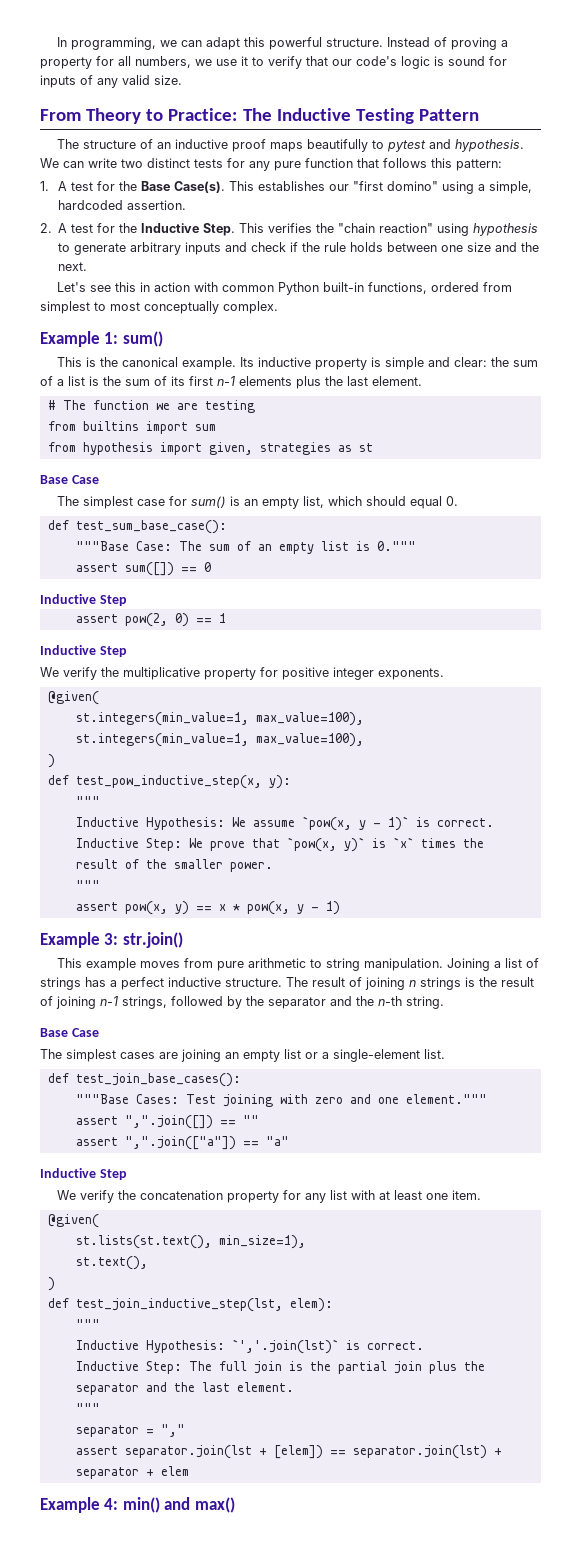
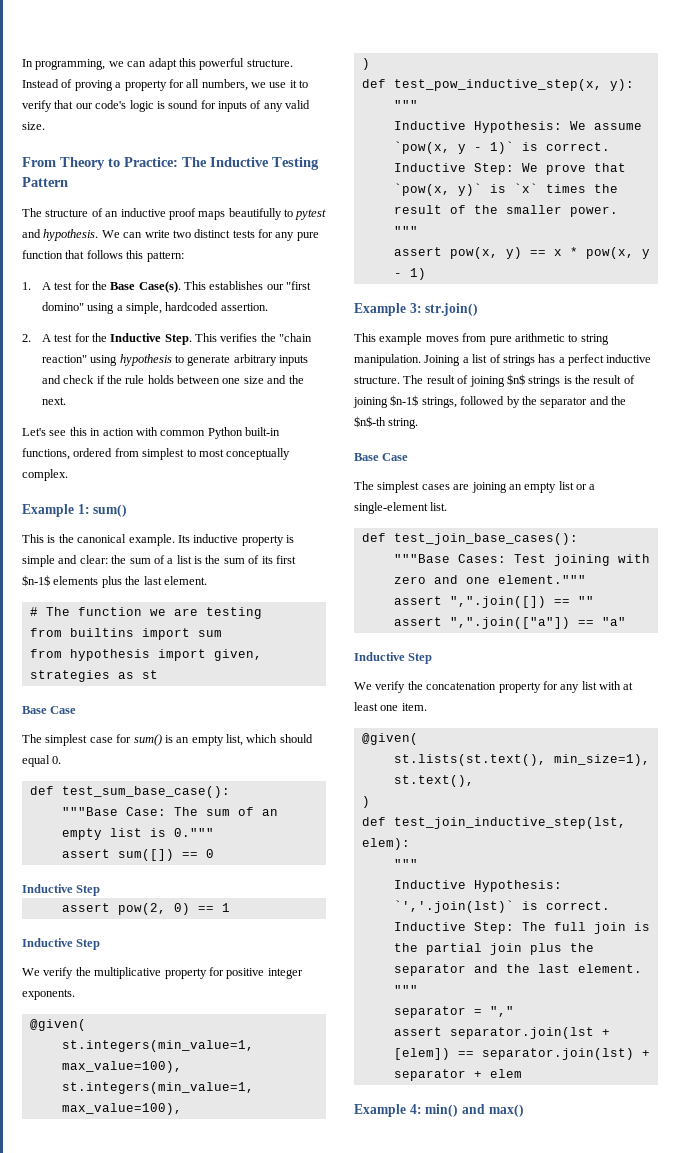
- Its inductive property is simple and clear: the sum of a list is the sum of its first n-1 elements plus the last element.
+ Its inductive property is simple and clear: the sum of a list is the sum of its first $n-1$ elements plus the last element.
- The result of joining n strings is the result of joining n-1 strings, followed by the separator and the n-th string.
+ The result of joining $n$ strings is the result of joining $n-1$ strings, followed by the separator and the $n$-th string.

